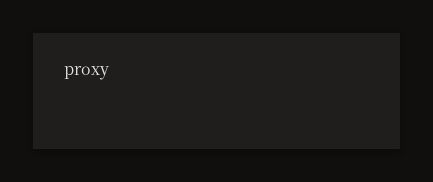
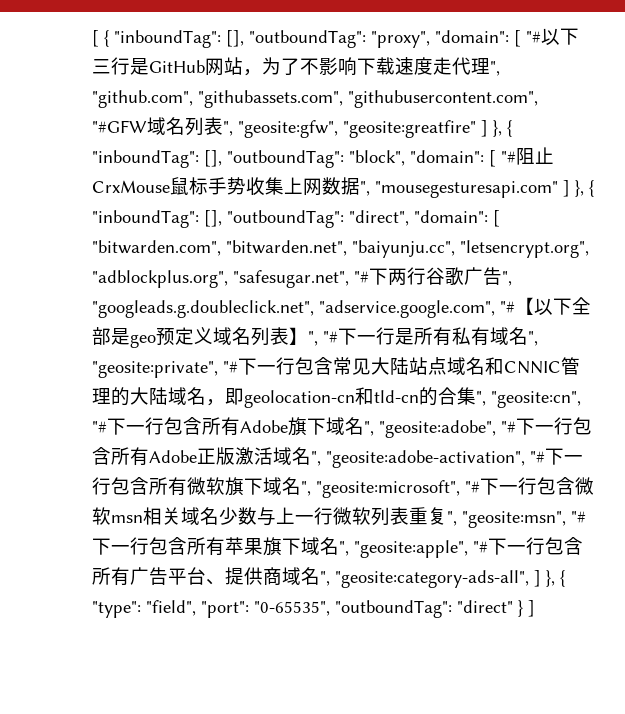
- proxy
+ [ { "inboundTag": [], "outboundTag": "proxy", "domain": [ "#以下三行是GitHub网站，为了不影响下载速度走代理", "github.com", "githubassets.com", "githubusercontent.com", "#GFW域名列表", "geosite:gfw", "geosite:greatfire" ] }, { "inboundTag": [], "outboundTag": "block", "domain": [ "#阻止CrxMouse鼠标手势收集上网数据", "mousegesturesapi.com" ] }, { "inboundTag": [], "outboundTag": "direct", "domain": [ "bitwarden.com", "bitwarden.net", "baiyunju.cc", "letsencrypt.org", "adblockplus.org", "safesugar.net", "#下两行谷歌广告", "googleads.g.doubleclick.net", "adservice.google.com", "#【以下全部是geo预定义域名列表】", "#下一行是所有私有域名", "geosite:private", "#下一行包含常见大陆站点域名和CNNIC管理的大陆域名，即geolocation-cn和tld-cn的合集", "geosite:cn", "#下一行包含所有Adobe旗下域名", "geosite:adobe", "#下一行包含所有Adobe正版激活域名", "geosite:adobe-activation", "#下一行包含所有微软旗下域名", "geosite:microsoft", "#下一行包含微软msn相关域名少数与上一行微软列表重复", "geosite:msn", "#下一行包含所有苹果旗下域名", "geosite:apple", "#下一行包含所有广告平台、提供商域名", "geosite:category-ads-all", ] }, { "type": "field", "port": "0-65535", "outboundTag": "direct" } ]

